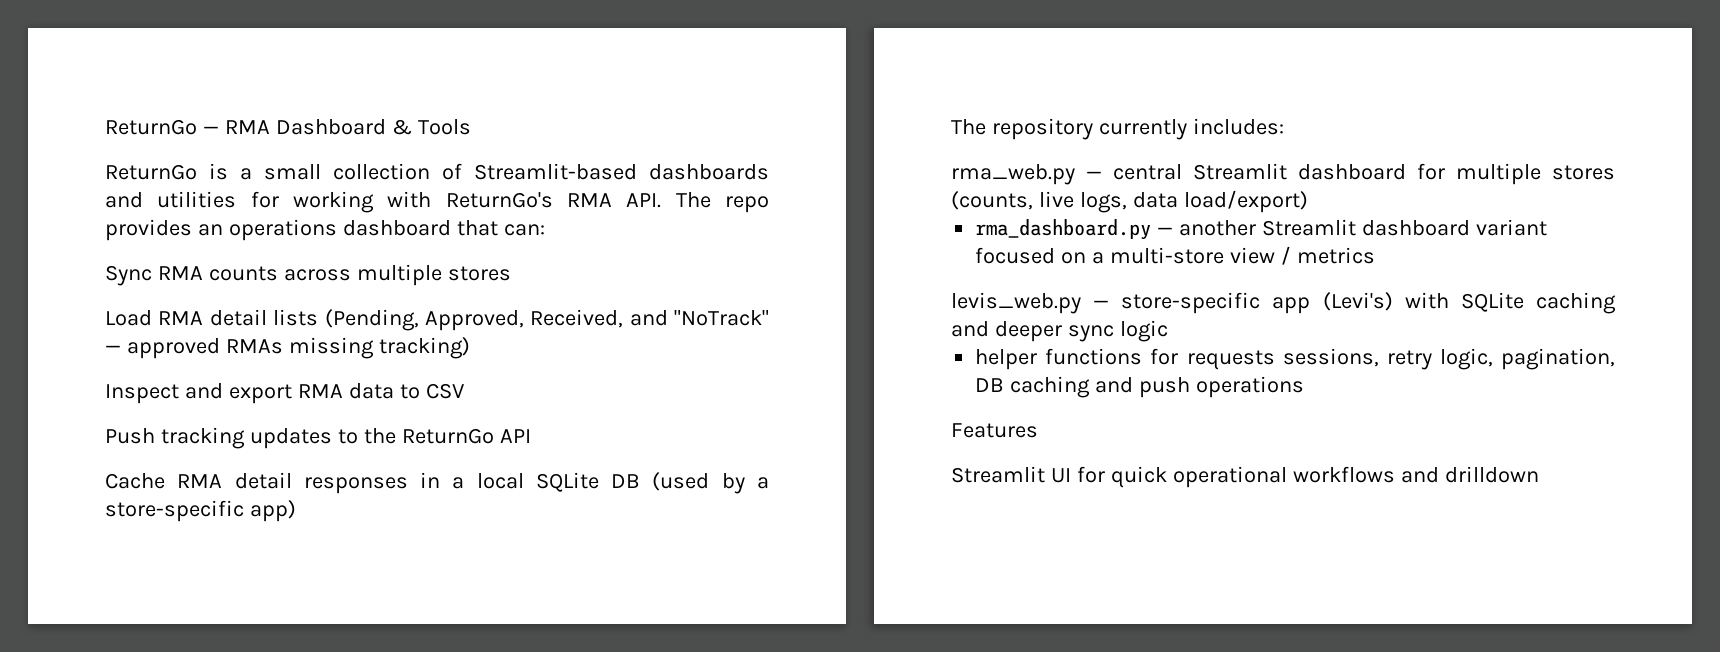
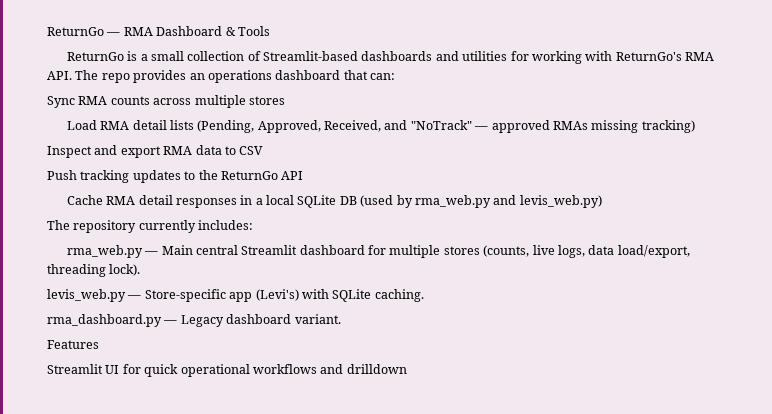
- Cache RMA detail responses in a local SQLite DB (used by a store-specific app)
+ Cache RMA detail responses in a local SQLite DB (used by rma_web.py and levis_web.py)
- rma_web.py — central Streamlit dashboard for multiple stores (counts, live logs, data load/export)
- rma_dashboard.py — another Streamlit dashboard variant focused on a multi-store view / metrics
+ rma_web.py — Main central Streamlit dashboard for multiple stores (counts, live logs, data load/export, threading lock).
- levis_web.py — store-specific app (Levi's) with SQLite caching and deeper sync logic
- helper functions for requests sessions, retry logic, pagination, DB caching and push operations
+ levis_web.py — Store-specific app (Levi's) with SQLite caching.
+ rma_dashboard.py — Legacy dashboard variant.

